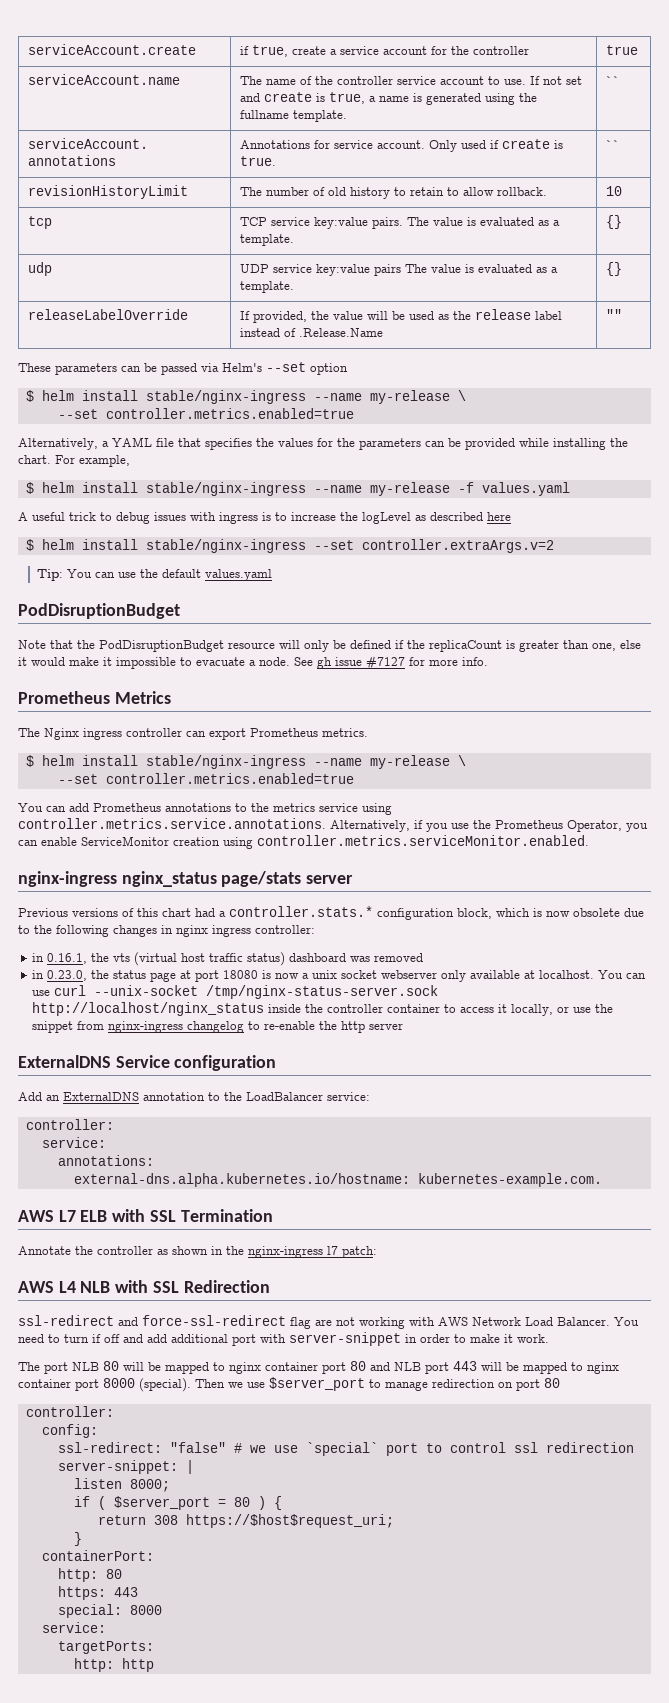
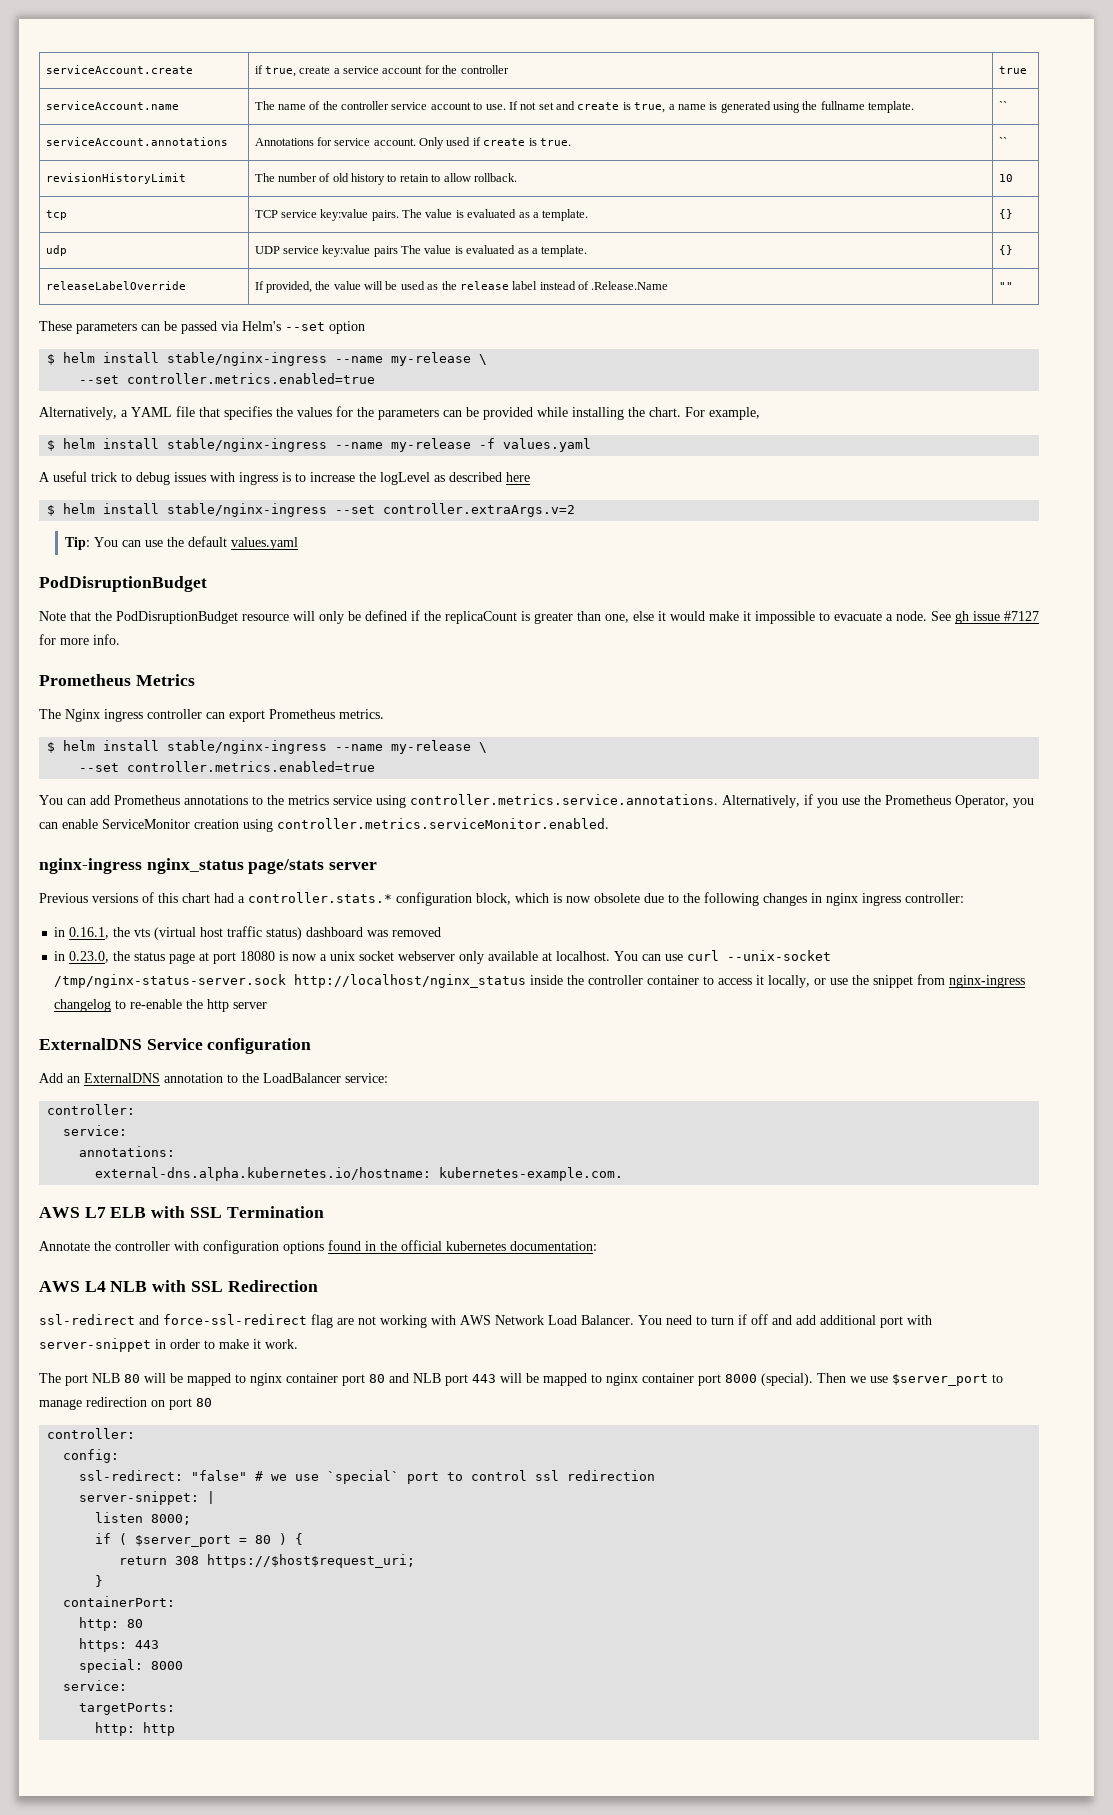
- Annotate the controller as shown in the nginx-ingress l7 patch:
+ Annotate the controller with configuration options found in the official kubernetes documentation:

